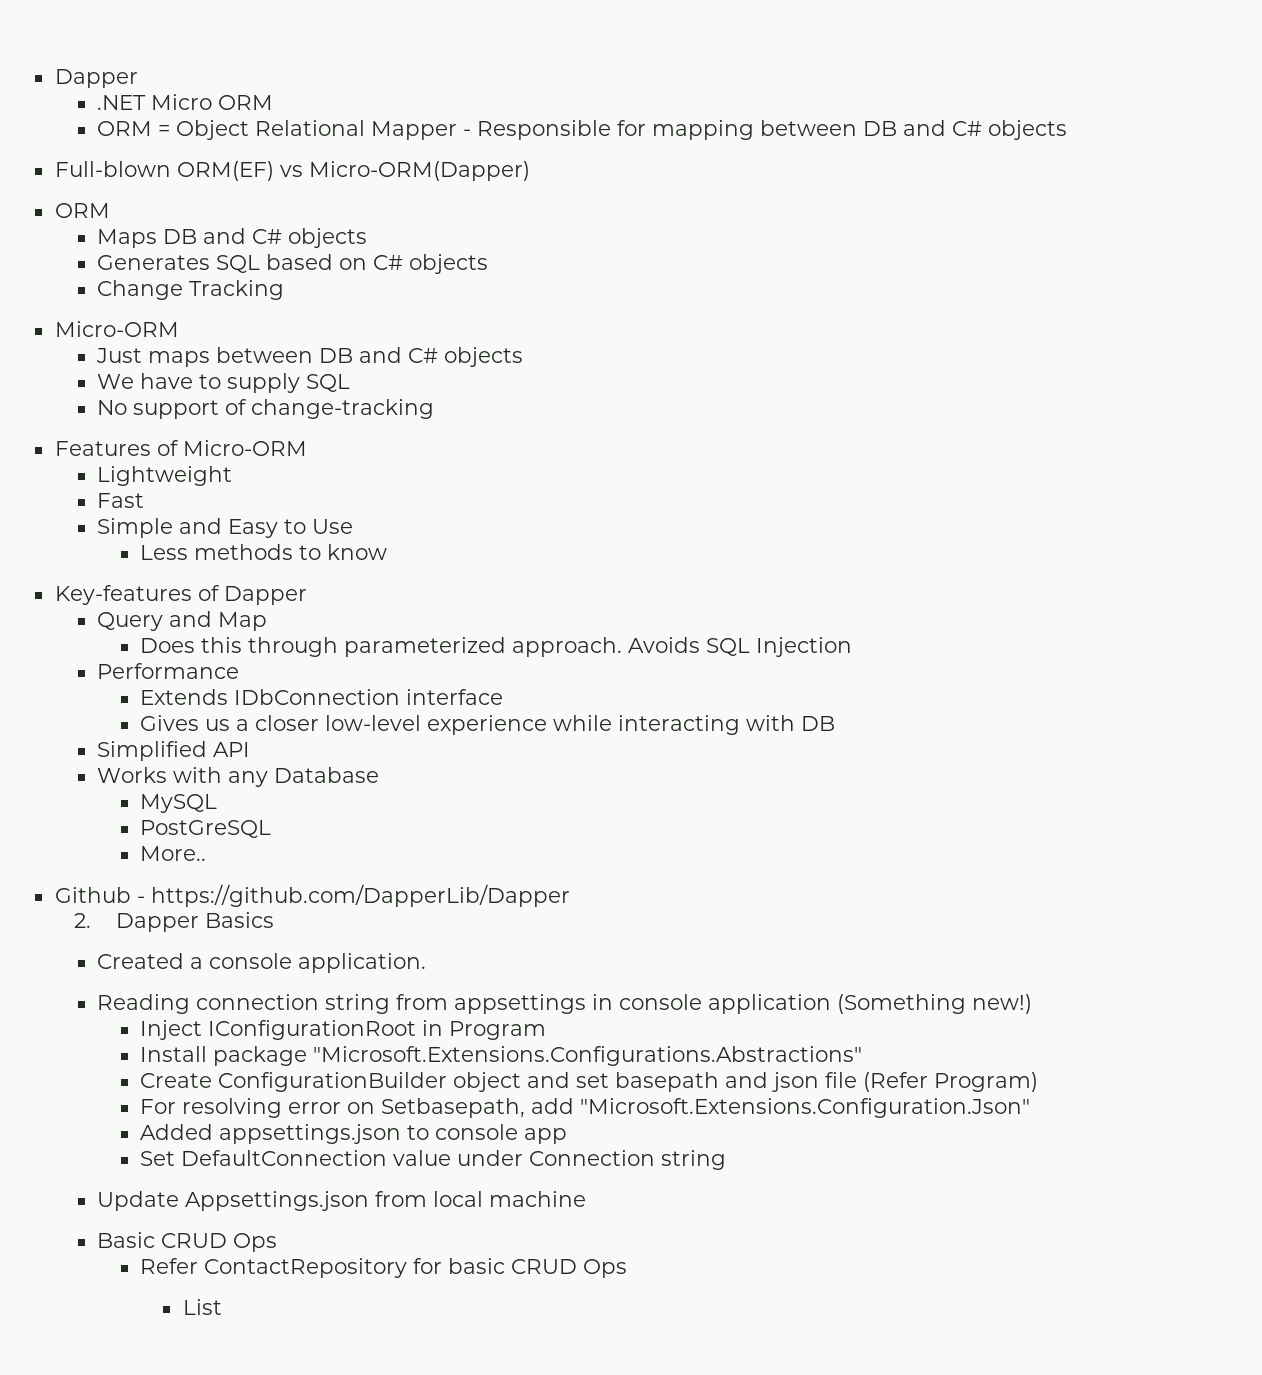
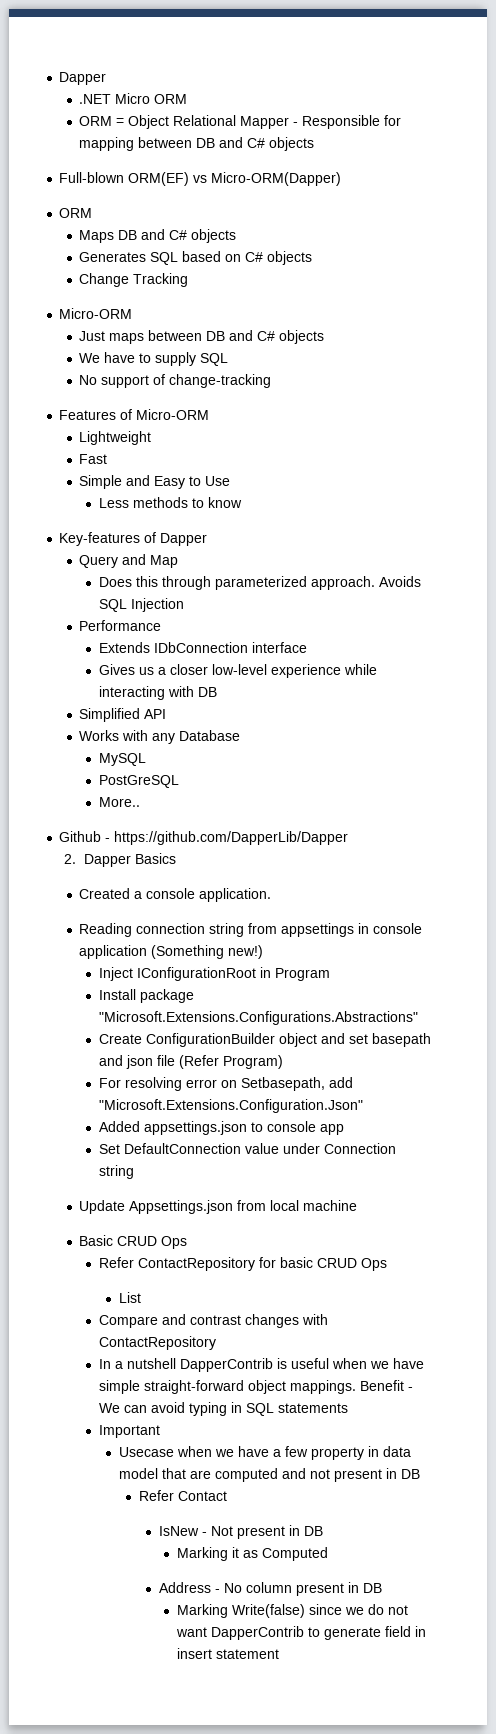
+ Compare and contrast changes with ContactRepository
+ In a nutshell DapperContrib is useful when we have simple straight-forward object mappings. Benefit - We can avoid typing in SQL statements
+ Important
+ Usecase when we have a few property in data model that are computed and not present in DB
+ Refer Contact
+ IsNew - Not present in DB
+ Marking it as Computed
+ Address - No column present in DB
+ Marking Write(false) since we do not want DapperContrib to generate field in insert statement

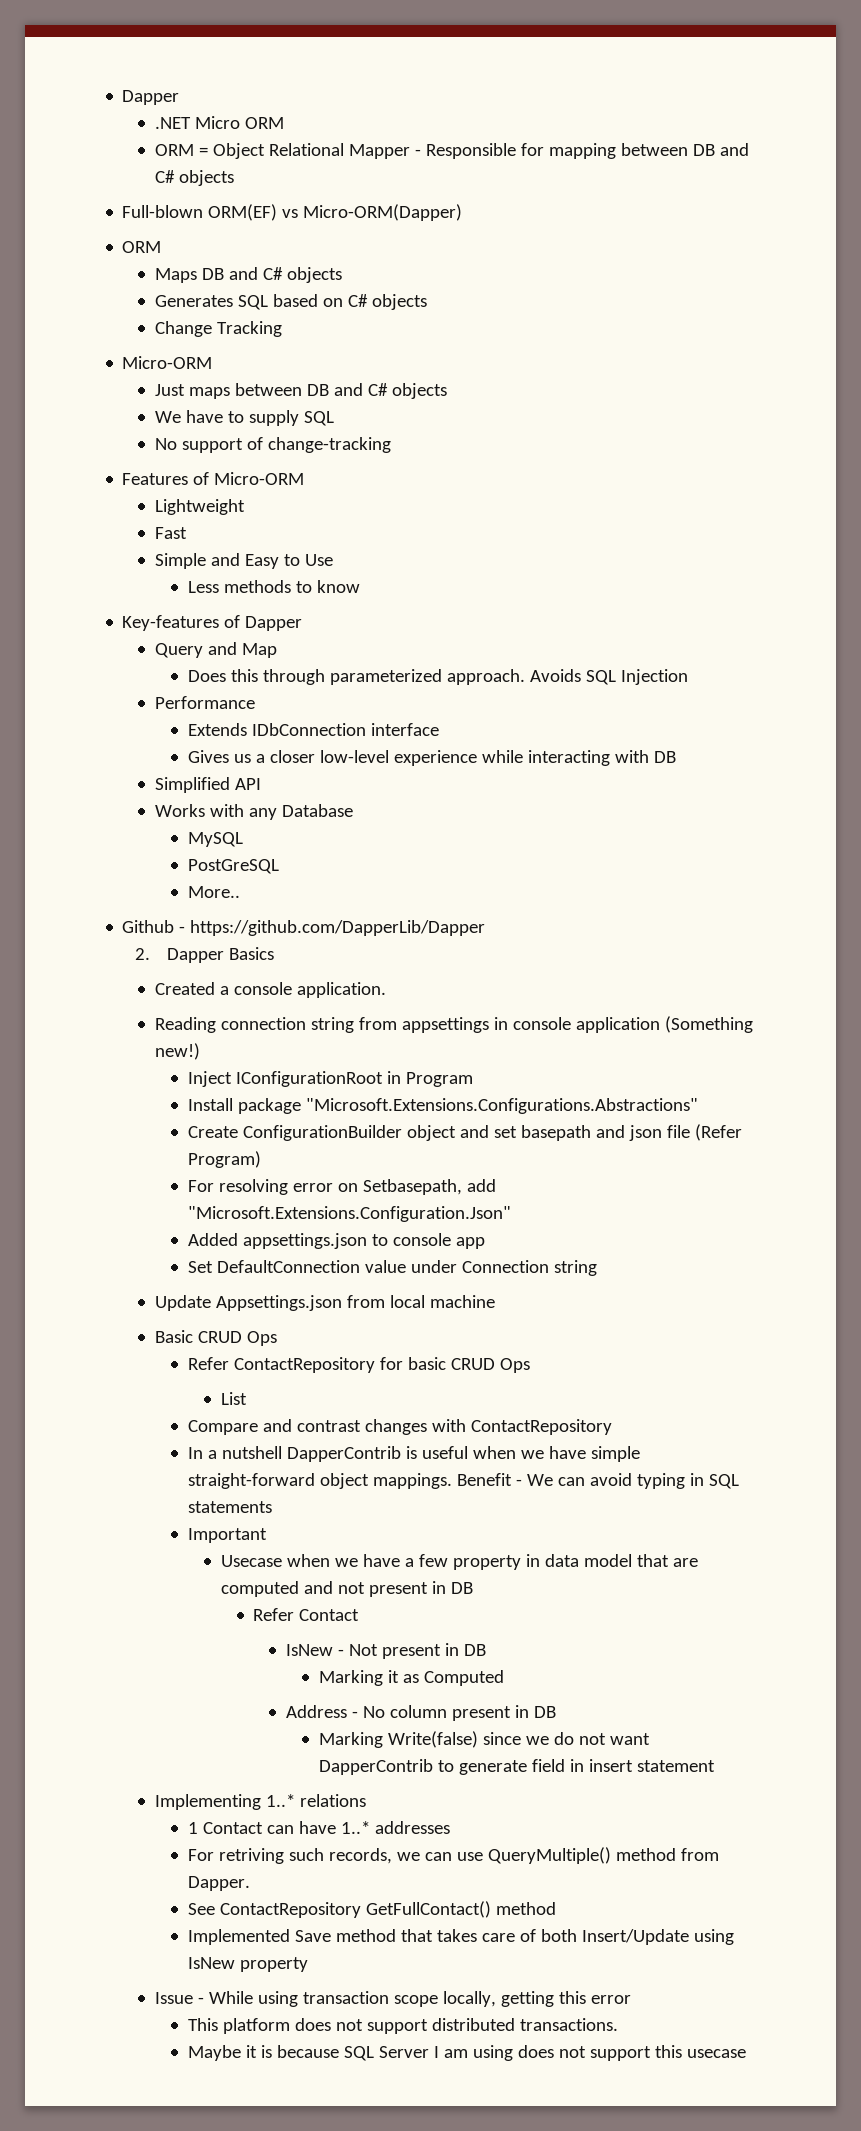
+ Implementing 1..* relations
+ 1 Contact can have 1..* addresses
+ For retriving such records, we can use QueryMultiple() method from Dapper.
+ See ContactRepository GetFullContact() method
+ Implemented Save method that takes care of both Insert/Update using IsNew property
+ Issue - While using transaction scope locally, getting this error
+ This platform does not support distributed transactions.
+ Maybe it is because SQL Server I am using does not support this usecase

